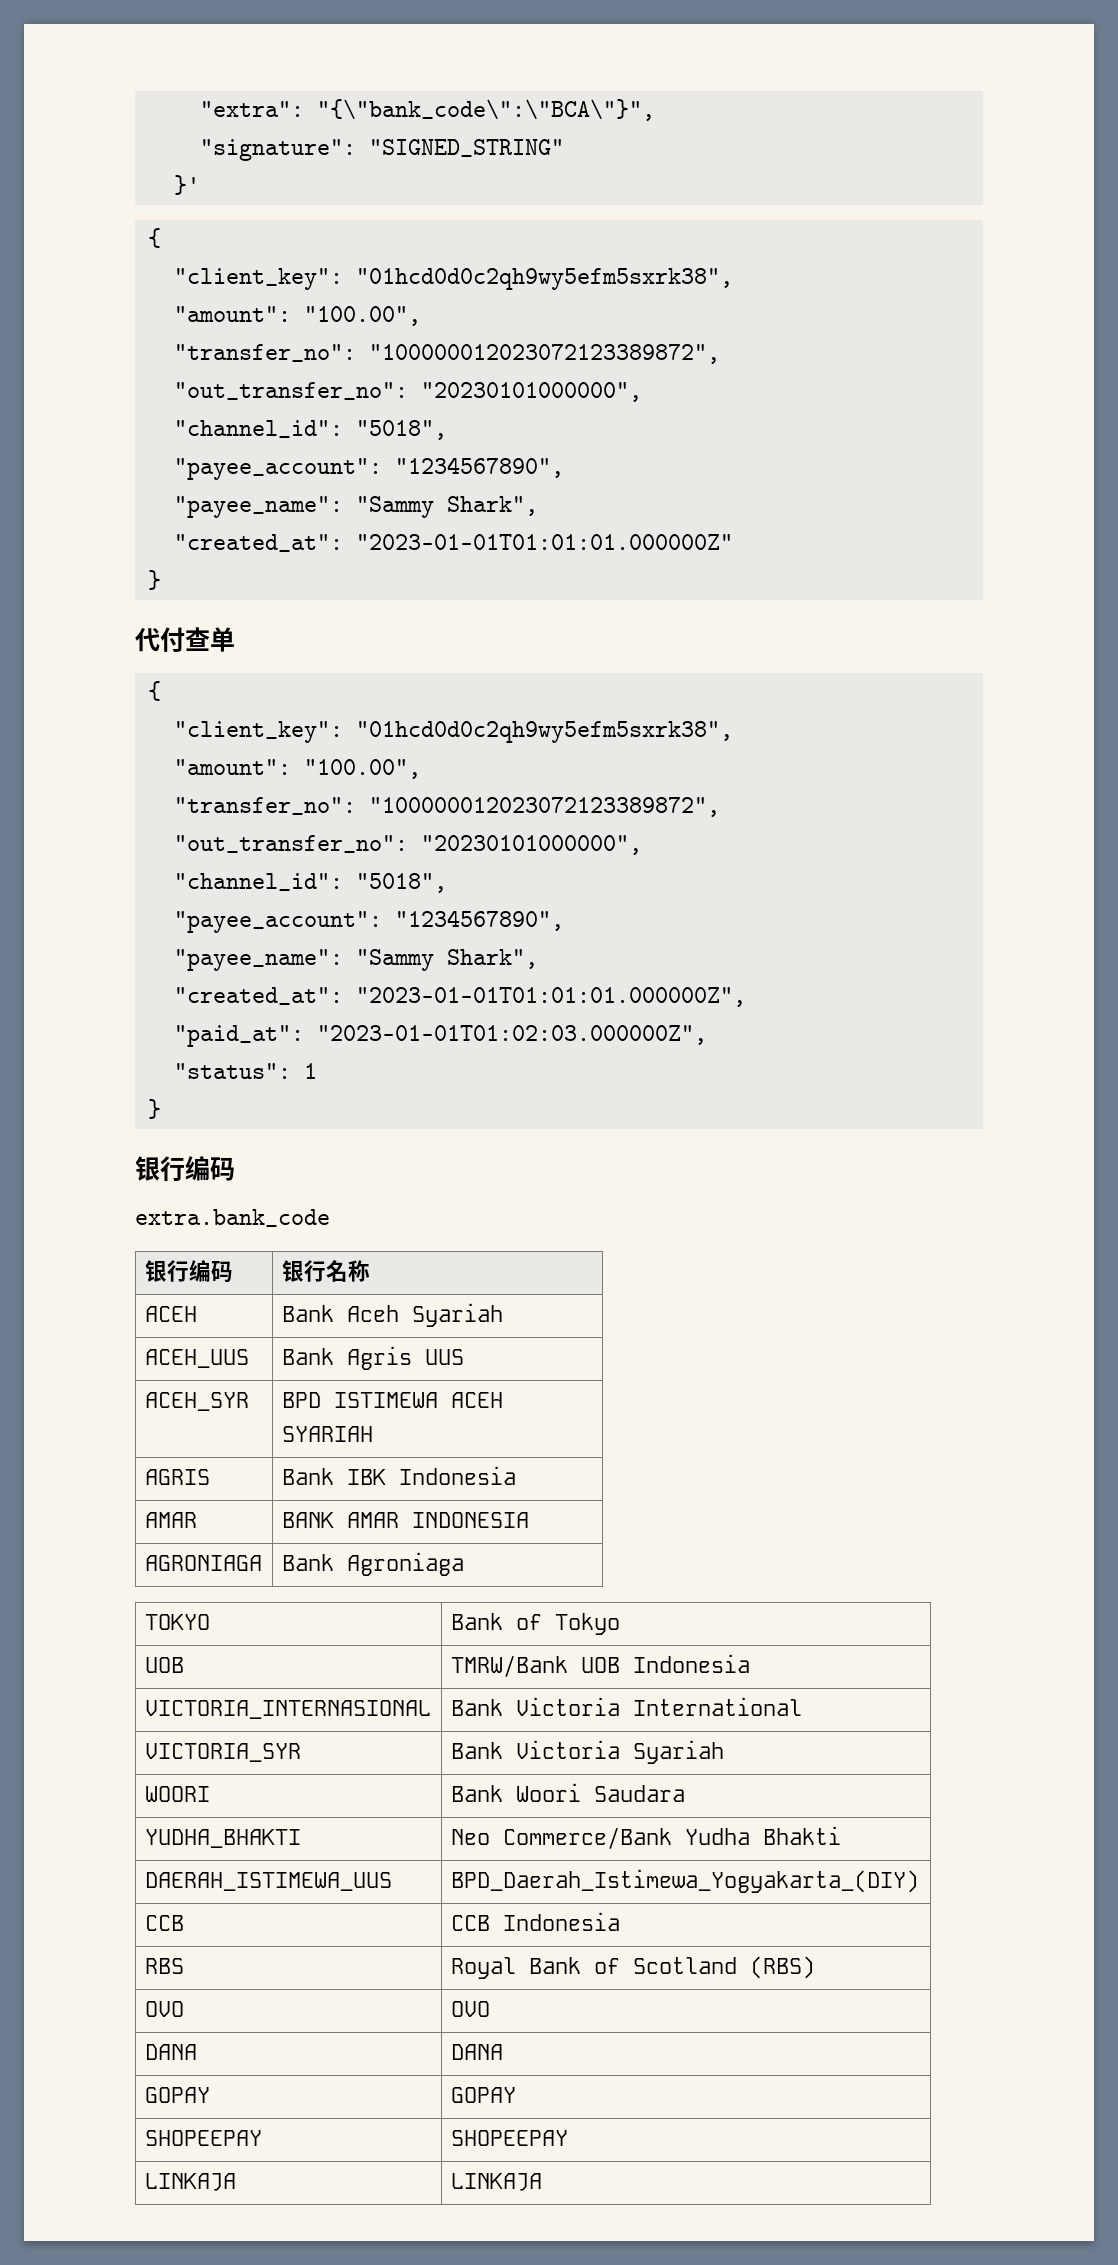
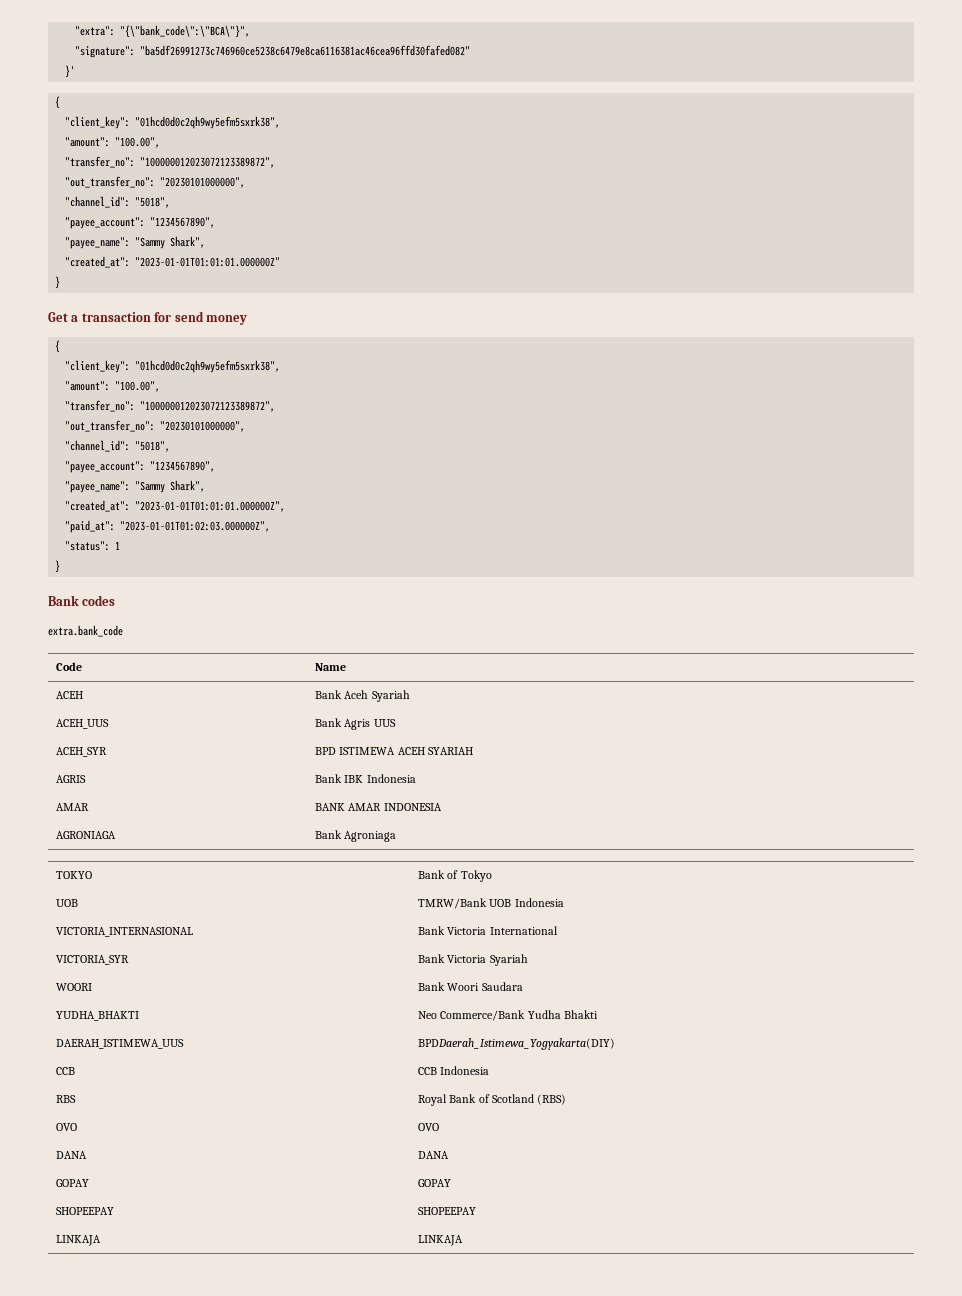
- "signature": "SIGNED_STRING"
+ "signature": "ba5df26991273c746960ce5238c6479e8ca6116381ac46cea96ffd30fafed082"
- 代付查单
+ Get a transaction for send money
  "status": 1
  }
- 银行编码
+ Bank codes
- 银行编码 | 银行名称
+ Code | Name
- DAERAH_ISTIMEWA_UUS | BPD_Daerah_Istimewa_Yogyakarta_(DIY)
+ DAERAH_ISTIMEWA_UUS | BPDDaerah_Istimewa_Yogyakarta(DIY)

